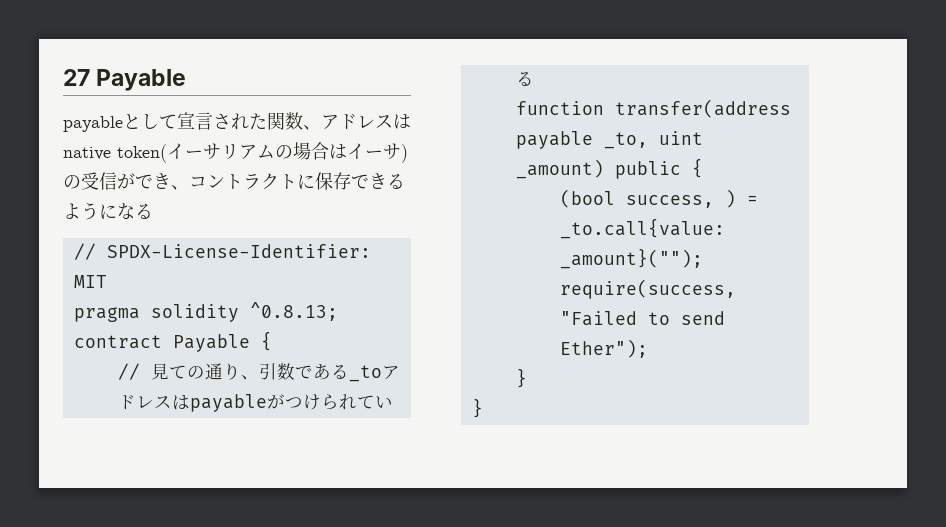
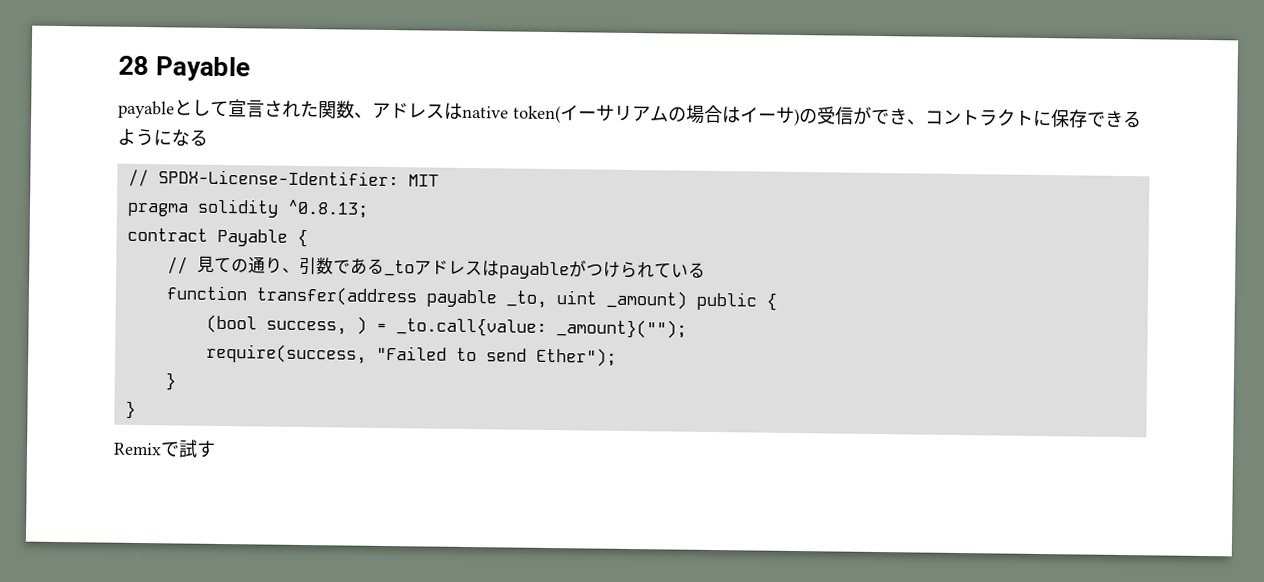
- 27 Payable
+ 28 Payable
+ Remixで試す

